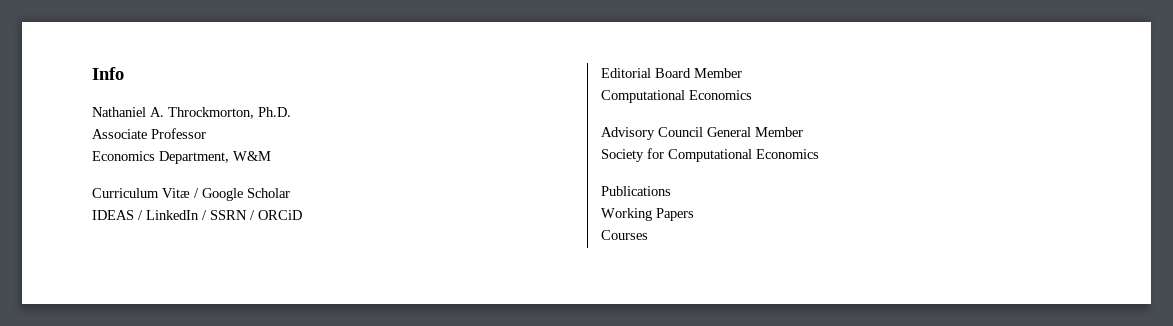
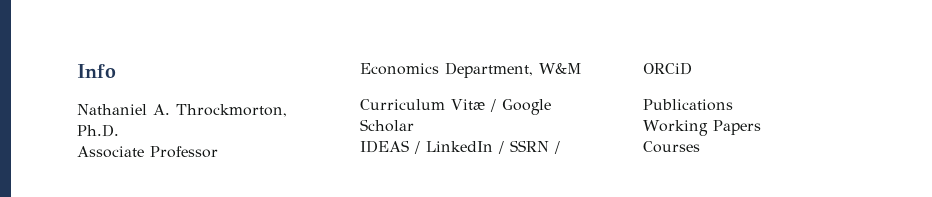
- Editorial Board Member
- Computational Economics
- Advisory Council General Member
- Society for Computational Economics

